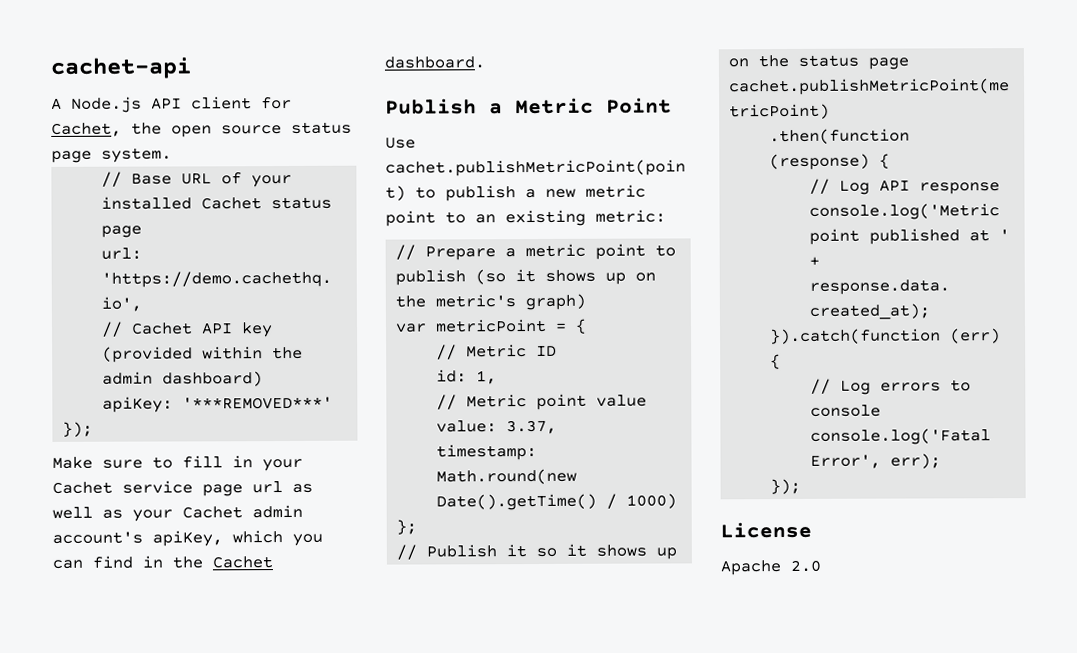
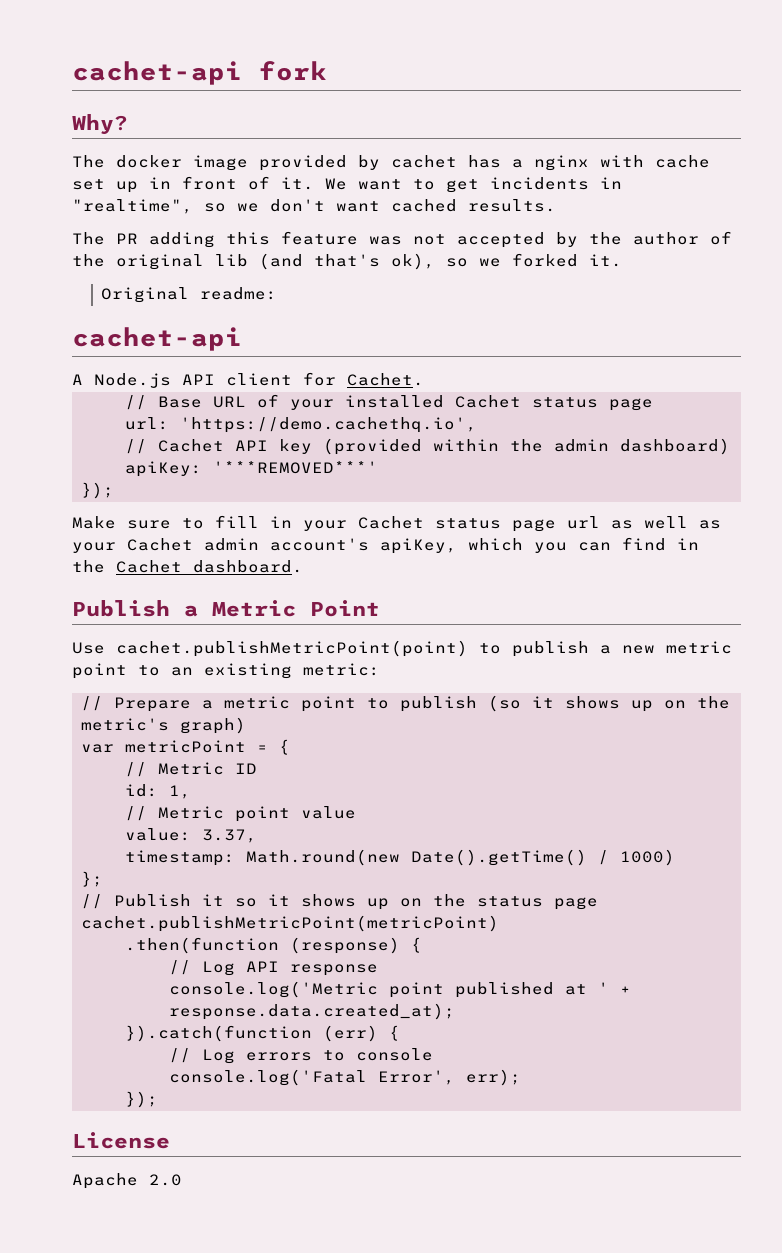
+ cachet-api fork
+ Why?
+ The docker image provided by cachet has a nginx with cache set up in front of it. We want to get incidents in "realtime", so we don't want cached results.
+ The PR adding this feature was not accepted by the author of the original lib (and that's ok), so we forked it.
+ Original readme:
- A Node.js API client for Cachet, the open source status page system.
+ A Node.js API client for Cachet.
- Make sure to fill in your Cachet service page url as well as your Cachet admin account's apiKey, which you can find in the Cachet dashboard.
+ Make sure to fill in your Cachet status page url as well as your Cachet admin account's apiKey, which you can find in the Cachet dashboard.

